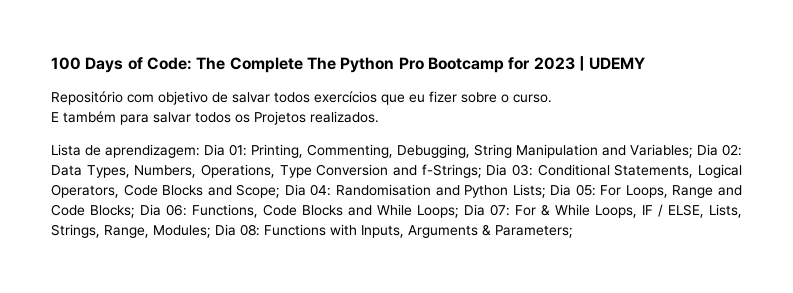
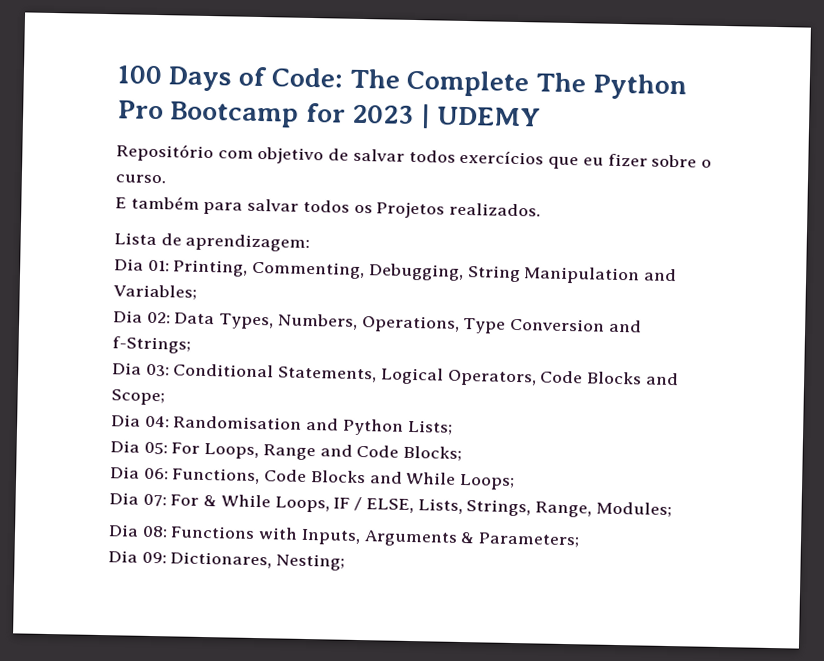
- Lista de aprendizagem: Dia 01:
+ Lista de aprendizagem:
+ Dia 01:
- Printing, Commenting, Debugging, String Manipulation and Variables; Dia 02:
+ Printing, Commenting, Debugging, String Manipulation and Variables;
+ Dia 02:
- Data Types, Numbers, Operations, Type Conversion and f-Strings; Dia 03:
+ Data Types, Numbers, Operations, Type Conversion and f-Strings;
+ Dia 03:
- Conditional Statements, Logical Operators, Code Blocks and Scope; Dia 04:
+ Conditional Statements, Logical Operators, Code Blocks and Scope;
+ Dia 04:
- Randomisation and Python Lists; Dia 05:
+ Randomisation and Python Lists;
+ Dia 05:
- For Loops, Range and Code Blocks; Dia 06:
+ For Loops, Range and Code Blocks;
+ Dia 06:
- Functions, Code Blocks and While Loops; Dia 07:
+ Functions, Code Blocks and While Loops;
+ Dia 07:
- For & While Loops, IF / ELSE, Lists, Strings, Range, Modules; Dia 08:
+ For & While Loops, IF / ELSE, Lists, Strings, Range, Modules;
+ Dia 08:
+ Dia 09: Dictionares, Nesting;

